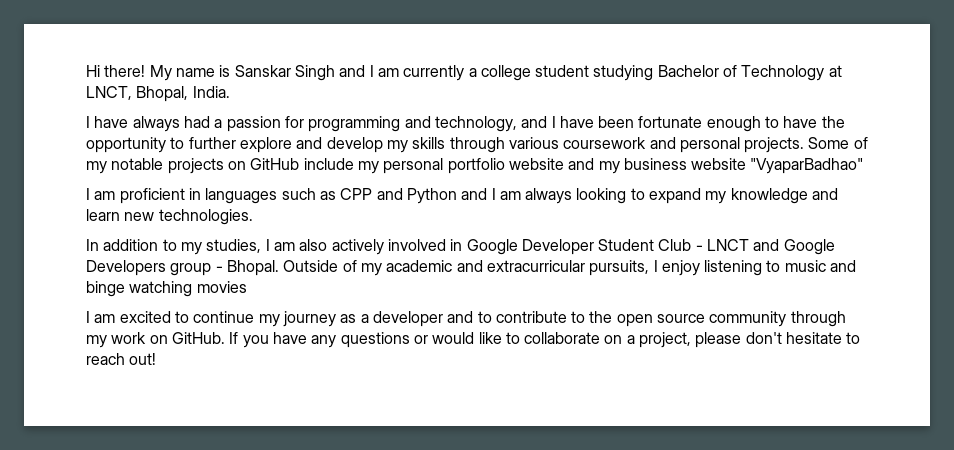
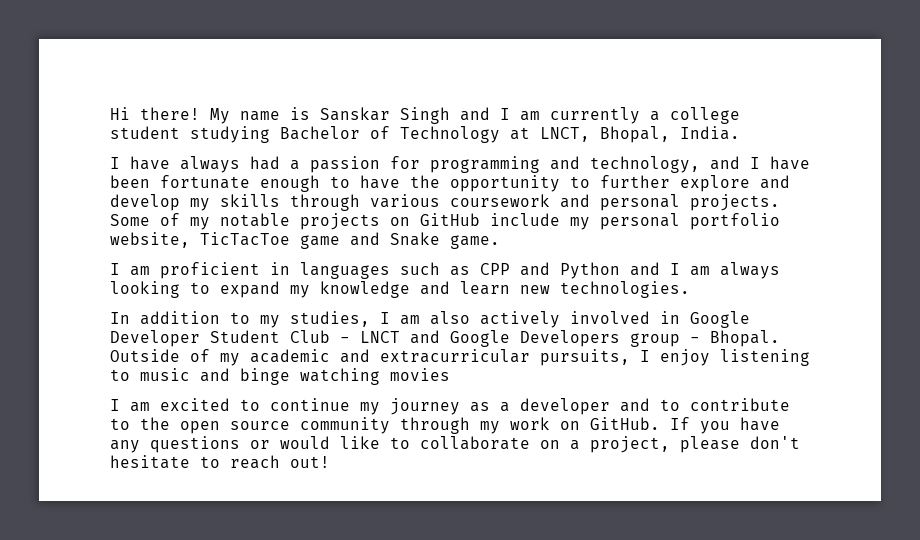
- Some of my notable projects on GitHub include my personal portfolio website and my business website "VyaparBadhao"
+ Some of my notable projects on GitHub include my personal portfolio website, TicTacToe game and Snake game.

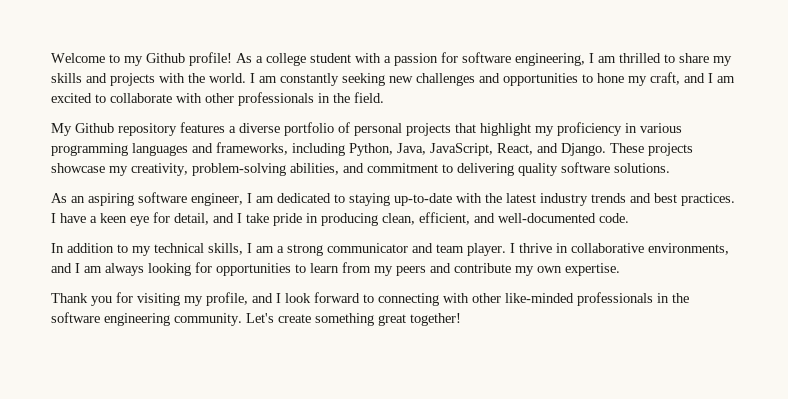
- Hi there! My name is Sanskar Singh and I am currently a college student studying Bachelor of Technology at LNCT, Bhopal, India.
- I have always had a passion for programming and technology, and I have been fortunate enough to have the opportunity to further explore and develop my skills through various coursework and personal projects. Some of my notable projects on GitHub include my personal portfolio website, TicTacToe game and Snake game.
- I am proficient in languages such as CPP and Python and I am always looking to expand my knowledge and learn new technologies.
- In addition to my studies, I am also actively involved in Google Developer Student Club - LNCT and Google Developers group - Bhopal. Outside of my academic and extracurricular pursuits, I enjoy listening to music and binge watching movies
- I am excited to continue my journey as a developer and to contribute to the open source community through my work on GitHub. If you have any questions or would like to collaborate on a project, please don't hesitate to reach out!
+ Welcome to my Github profile! As a college student with a passion for software engineering, I am thrilled to share my skills and projects with the world. I am constantly seeking new challenges and opportunities to hone my craft, and I am excited to collaborate with other professionals in the field.
+ My Github repository features a diverse portfolio of personal projects that highlight my proficiency in various programming languages and frameworks, including Python, Java, JavaScript, React, and Django. These projects showcase my creativity, problem-solving abilities, and commitment to delivering quality software solutions.
+ As an aspiring software engineer, I am dedicated to staying up-to-date with the latest industry trends and best practices. I have a keen eye for detail, and I take pride in producing clean, efficient, and well-documented code.
+ In addition to my technical skills, I am a strong communicator and team player. I thrive in collaborative environments, and I am always looking for opportunities to learn from my peers and contribute my own expertise.
+ Thank you for visiting my profile, and I look forward to connecting with other like-minded professionals in the software engineering community. Let's create something great together!

